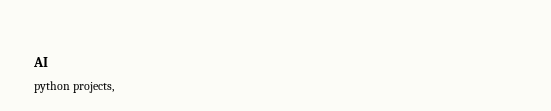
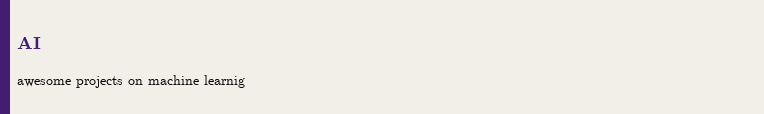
- python projects,
+ awesome projects on machine learnig

